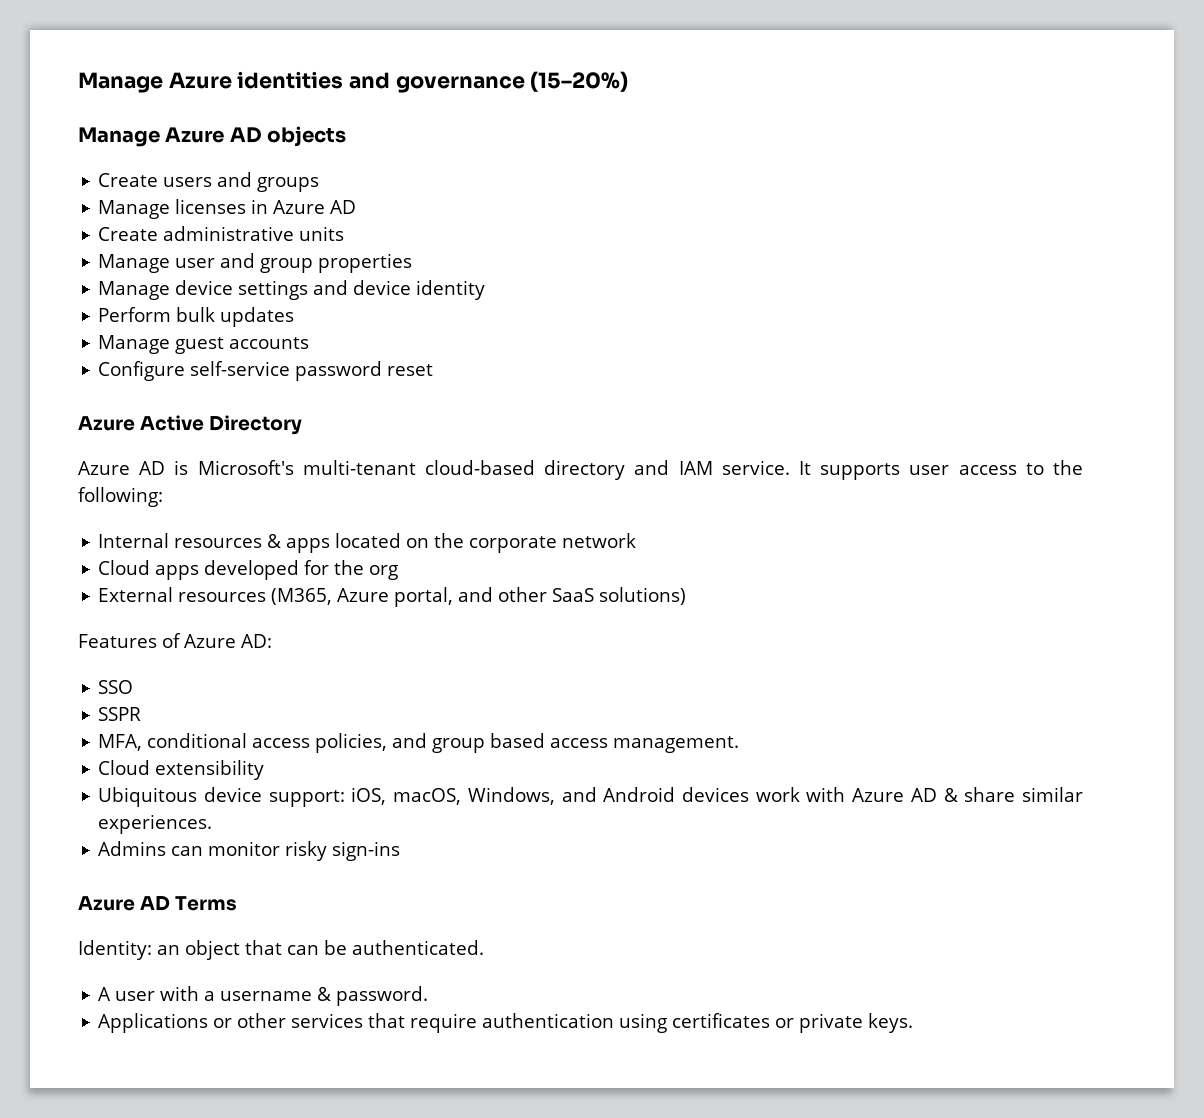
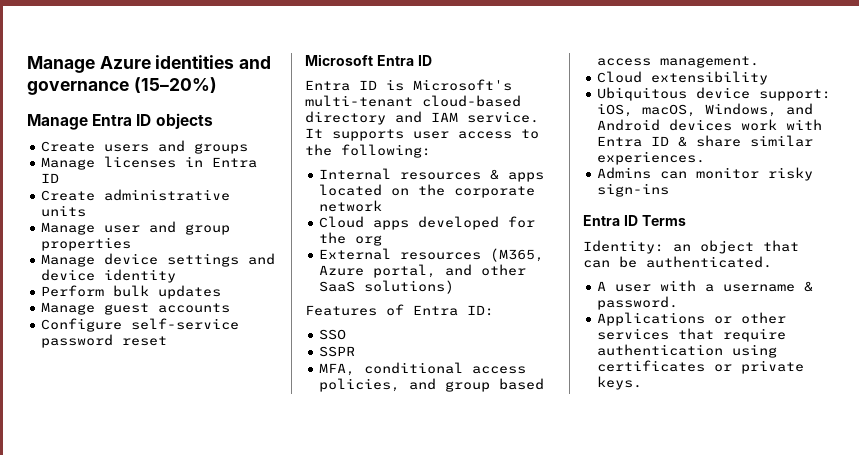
- Manage Azure AD objects
+ Manage Entra ID objects
- Manage licenses in Azure AD
+ Manage licenses in Entra ID
- Azure Active Directory
- Azure AD is Microsoft's multi-tenant cloud-based directory and IAM service.
+ Microsoft Entra ID
+ Entra ID is Microsoft's multi-tenant cloud-based directory and IAM service.
- Features of Azure AD:
+ Features of Entra ID:
- Ubiquitous device support: iOS, macOS, Windows, and Android devices work with Azure AD & share similar experiences.
+ Ubiquitous device support: iOS, macOS, Windows, and Android devices work with Entra ID & share similar experiences.
- Azure AD Terms
+ Entra ID Terms

